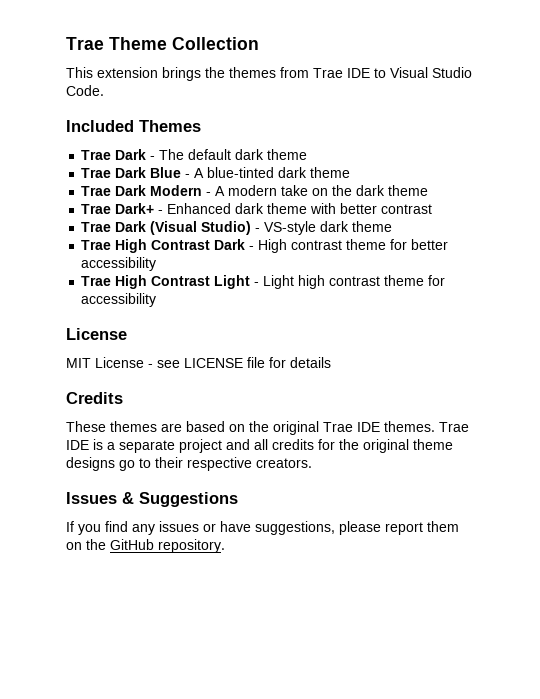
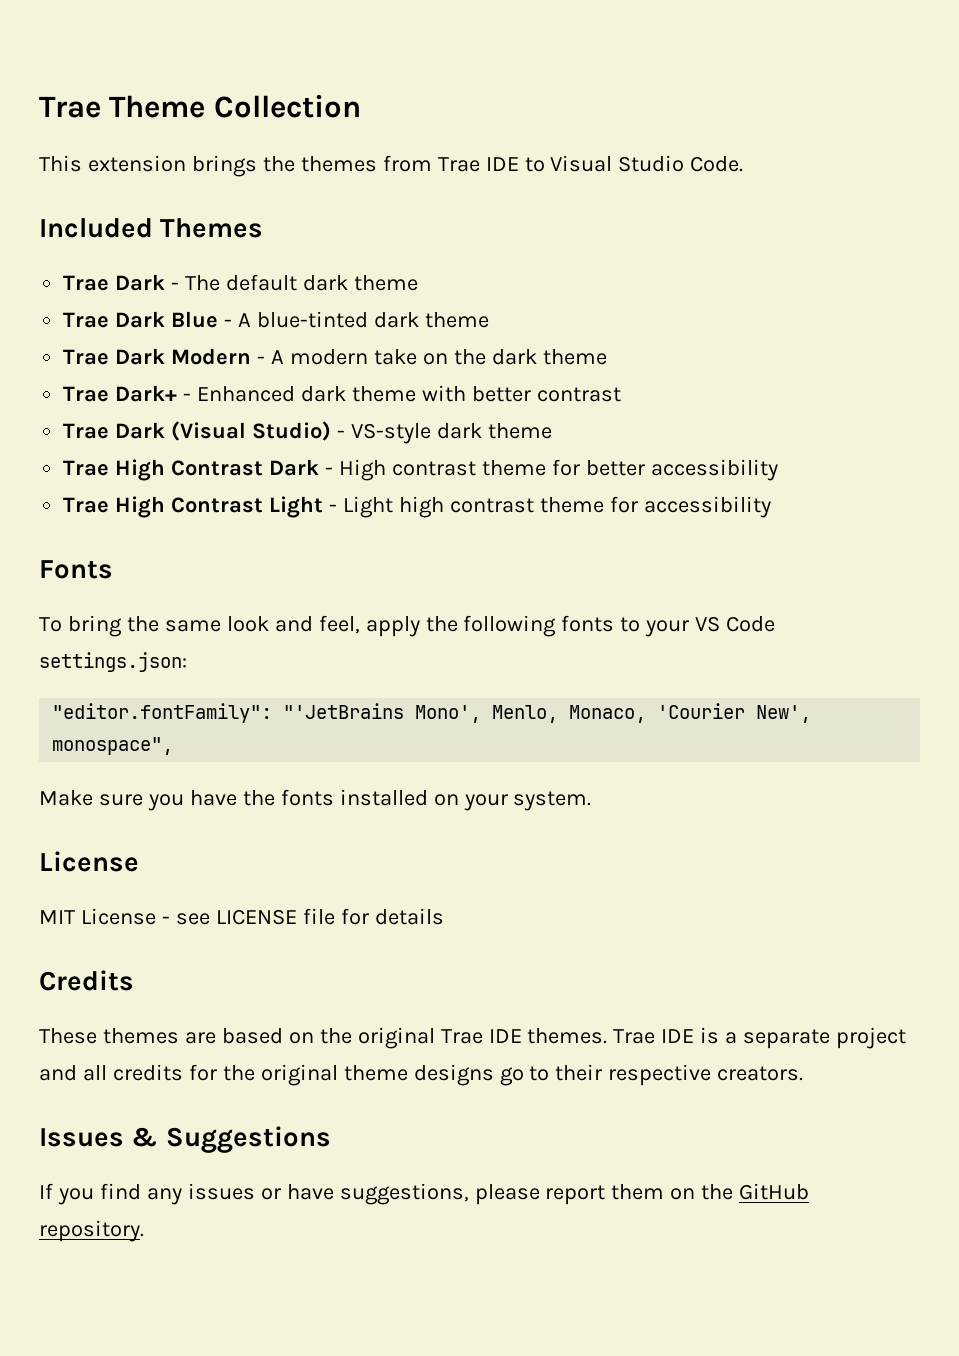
+ Fonts
+ To bring the same look and feel, apply the following fonts to your VS Code settings.json:
+ "editor.fontFamily": "'JetBrains Mono', Menlo, Monaco, 'Courier New', monospace",
+ Make sure you have the fonts installed on your system.

